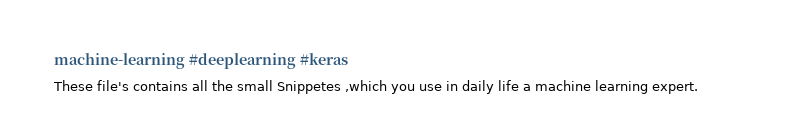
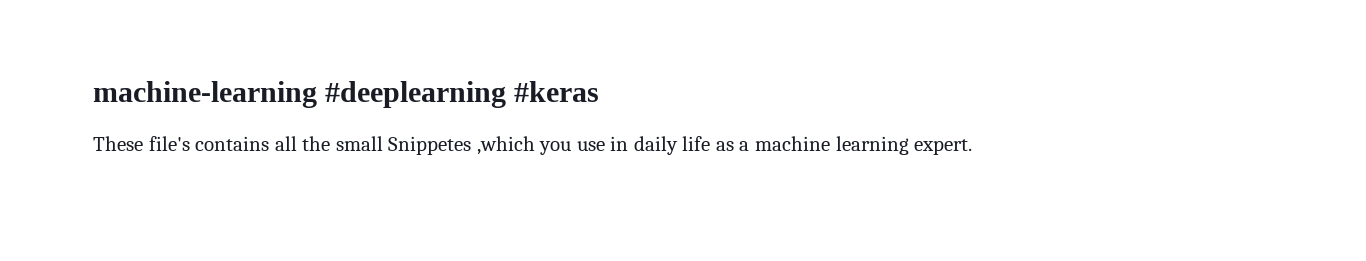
- These file's contains all the small Snippetes ,which you use in daily life a machine learning expert.
+ These file's contains all the small Snippetes ,which you use in daily life as a machine learning expert.

